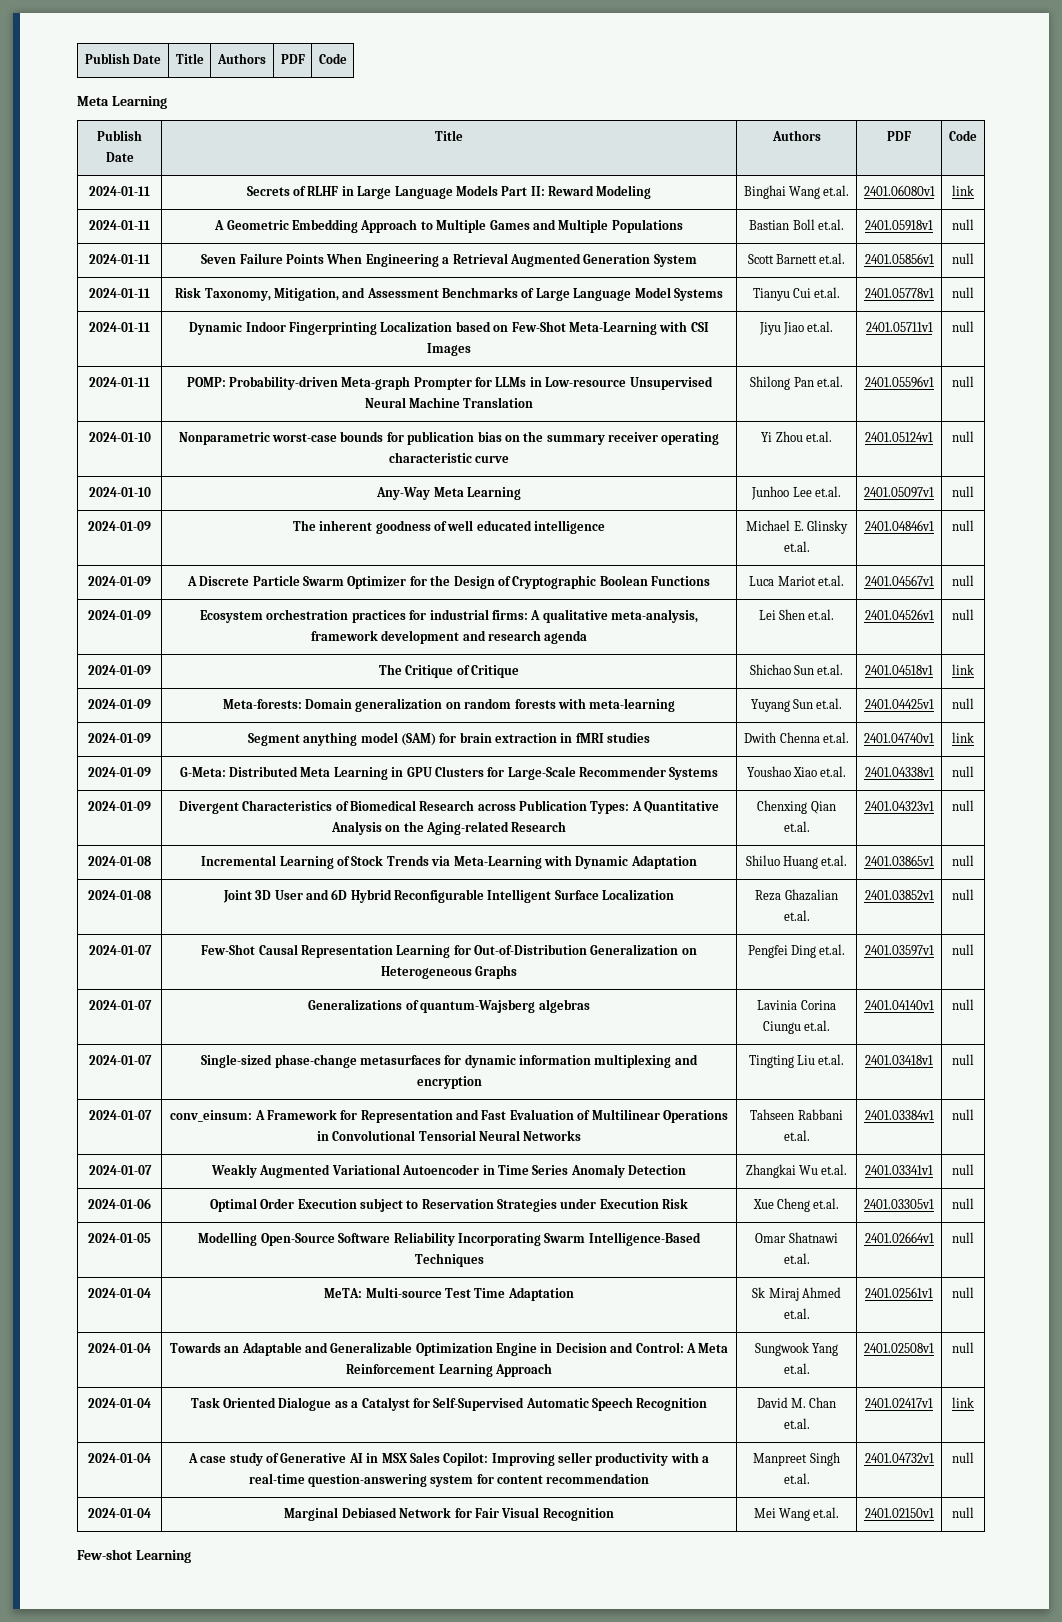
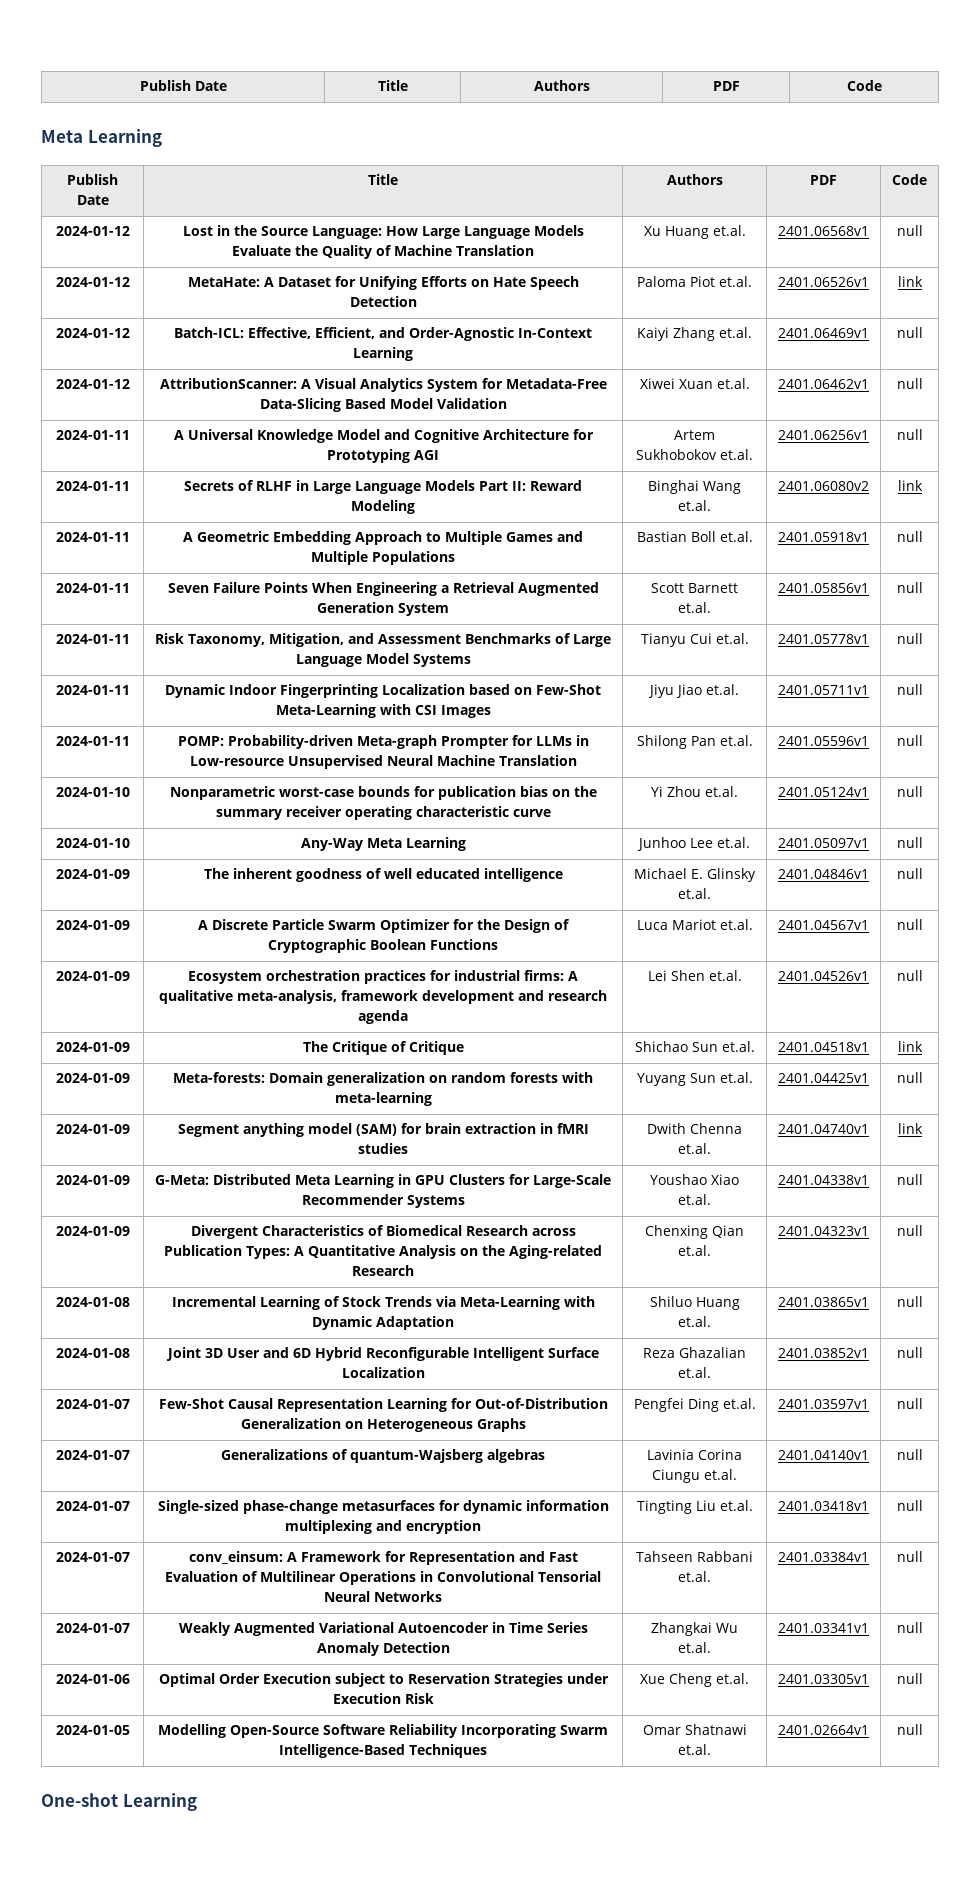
+ 2024-01-12 | Lost in the Source Language: How Large Language Models Evaluate the Quality of Machine Translation | Xu Huang et.al. | 2401.06568v1 | null
+ 2024-01-12 | MetaHate: A Dataset for Unifying Efforts on Hate Speech Detection | Paloma Piot et.al. | 2401.06526v1 | link
+ 2024-01-12 | Batch-ICL: Effective, Efficient, and Order-Agnostic In-Context Learning | Kaiyi Zhang et.al. | 2401.06469v1 | null
+ 2024-01-12 | AttributionScanner: A Visual Analytics System for Metadata-Free Data-Slicing Based Model Validation | Xiwei Xuan et.al. | 2401.06462v1 | null
+ 2024-01-11 | A Universal Knowledge Model and Cognitive Architecture for Prototyping AGI | Artem Sukhobokov et.al. | 2401.06256v1 | null
- 2024-01-11 | Secrets of RLHF in Large Language Models Part II: Reward Modeling | Binghai Wang et.al. | 2401.06080v1 | link
+ 2024-01-11 | Secrets of RLHF in Large Language Models Part II: Reward Modeling | Binghai Wang et.al. | 2401.06080v2 | link
- 2024-01-04 | MeTA: Multi-source Test Time Adaptation | Sk Miraj Ahmed et.al. | 2401.02561v1 | null
- 2024-01-04 | Towards an Adaptable and Generalizable Optimization Engine in Decision and Control: A Meta Reinforcement Learning Approach | Sungwook Yang et.al. | 2401.02508v1 | null
- 2024-01-04 | Task Oriented Dialogue as a Catalyst for Self-Supervised Automatic Speech Recognition | David M. Chan et.al. | 2401.02417v1 | link
- 2024-01-04 | A case study of Generative AI in MSX Sales Copilot: Improving seller productivity with a real-time question-answering system for content recommendation | Manpreet Singh et.al. | 2401.04732v1 | null
- 2024-01-04 | Marginal Debiased Network for Fair Visual Recognition | Mei Wang et.al. | 2401.02150v1 | null
- Few-shot Learning
+ One-shot Learning

